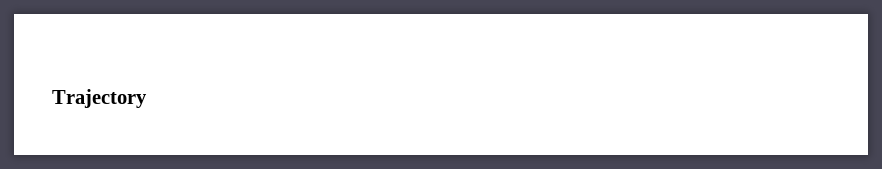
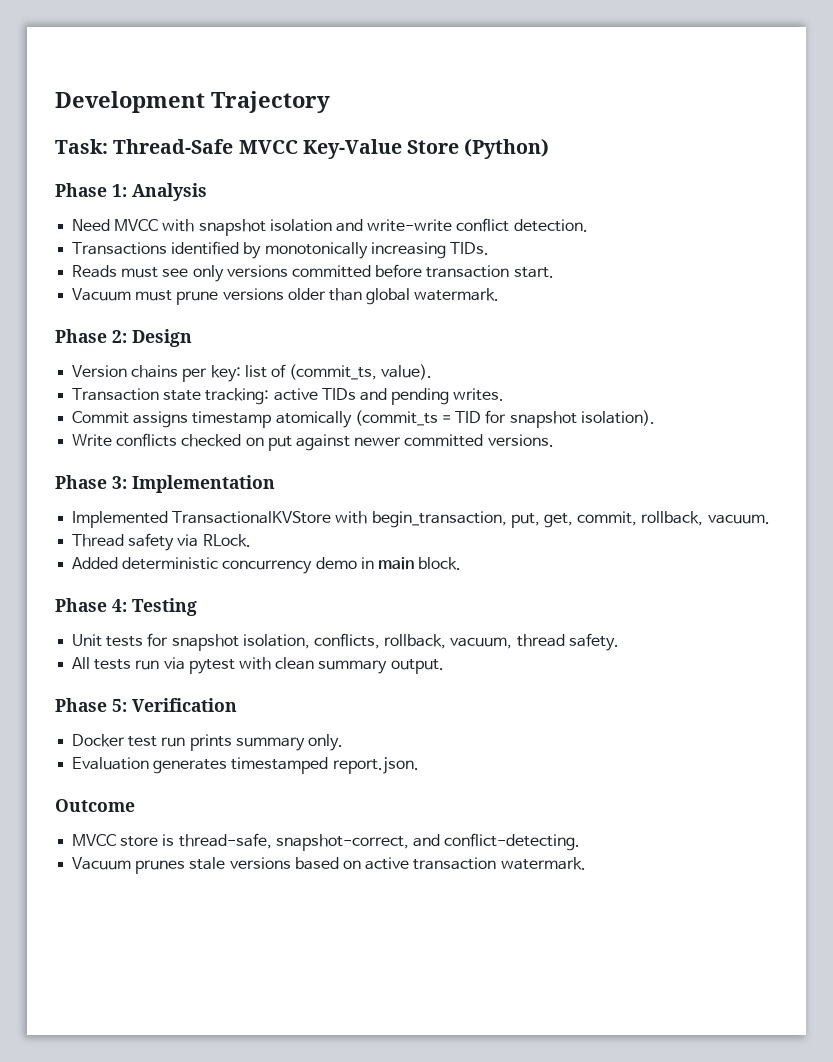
- Trajectory
+ Development Trajectory
+ Task: Thread-Safe MVCC Key-Value Store (Python)
+ Phase 1: Analysis
+ Need MVCC with snapshot isolation and write-write conflict detection.
+ Transactions identified by monotonically increasing TIDs.
+ Reads must see only versions committed before transaction start.
+ Vacuum must prune versions older than global watermark.
+ Phase 2: Design
+ Version chains per key: list of (commit_ts, value).
+ Transaction state tracking: active TIDs and pending writes.
+ Commit assigns timestamp atomically (commit_ts = TID for snapshot isolation).
+ Write conflicts checked on put against newer committed versions.
+ Phase 3: Implementation
+ Implemented TransactionalKVStore with begin_transaction, put, get, commit, rollback, vacuum.
+ Thread safety via RLock.
+ Added deterministic concurrency demo in main block.
+ Phase 4: Testing
+ Unit tests for snapshot isolation, conflicts, rollback, vacuum, thread safety.
+ All tests run via pytest with clean summary output.
+ Phase 5: Verification
+ Docker test run prints summary only.
+ Evaluation generates timestamped report.json.
+ Outcome
+ MVCC store is thread-safe, snapshot-correct, and conflict-detecting.
+ Vacuum prunes stale versions based on active transaction watermark.

